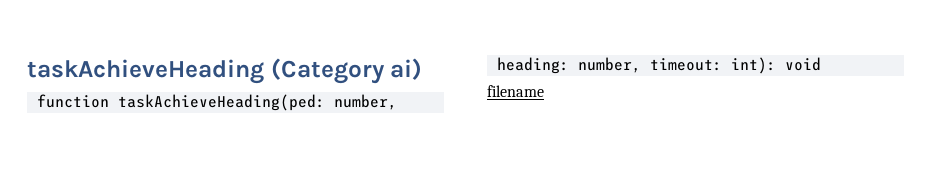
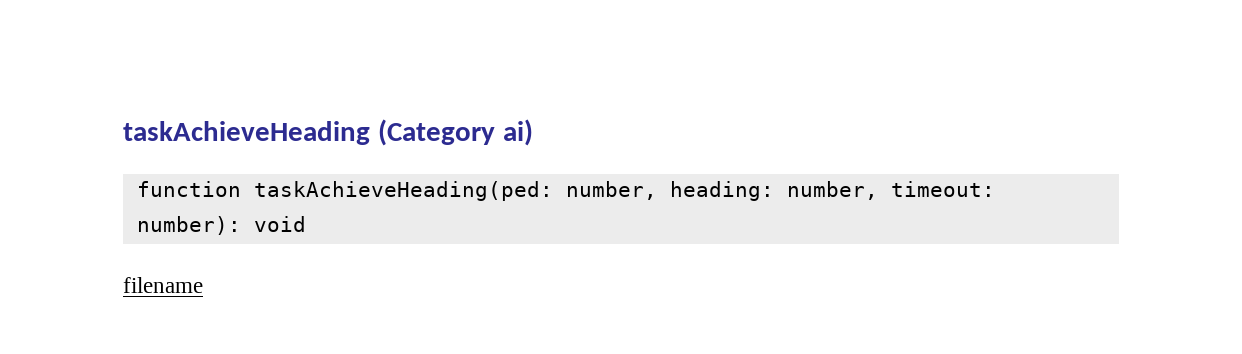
- function taskAchieveHeading(ped: number, heading: number, timeout: int): void
+ function taskAchieveHeading(ped: number, heading: number, timeout: number): void

